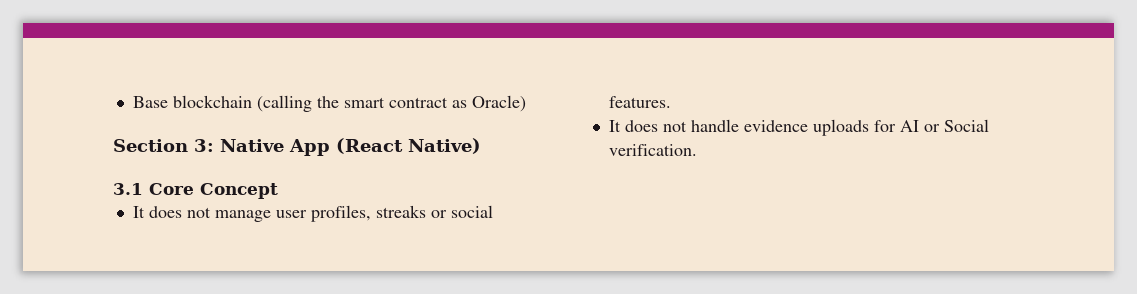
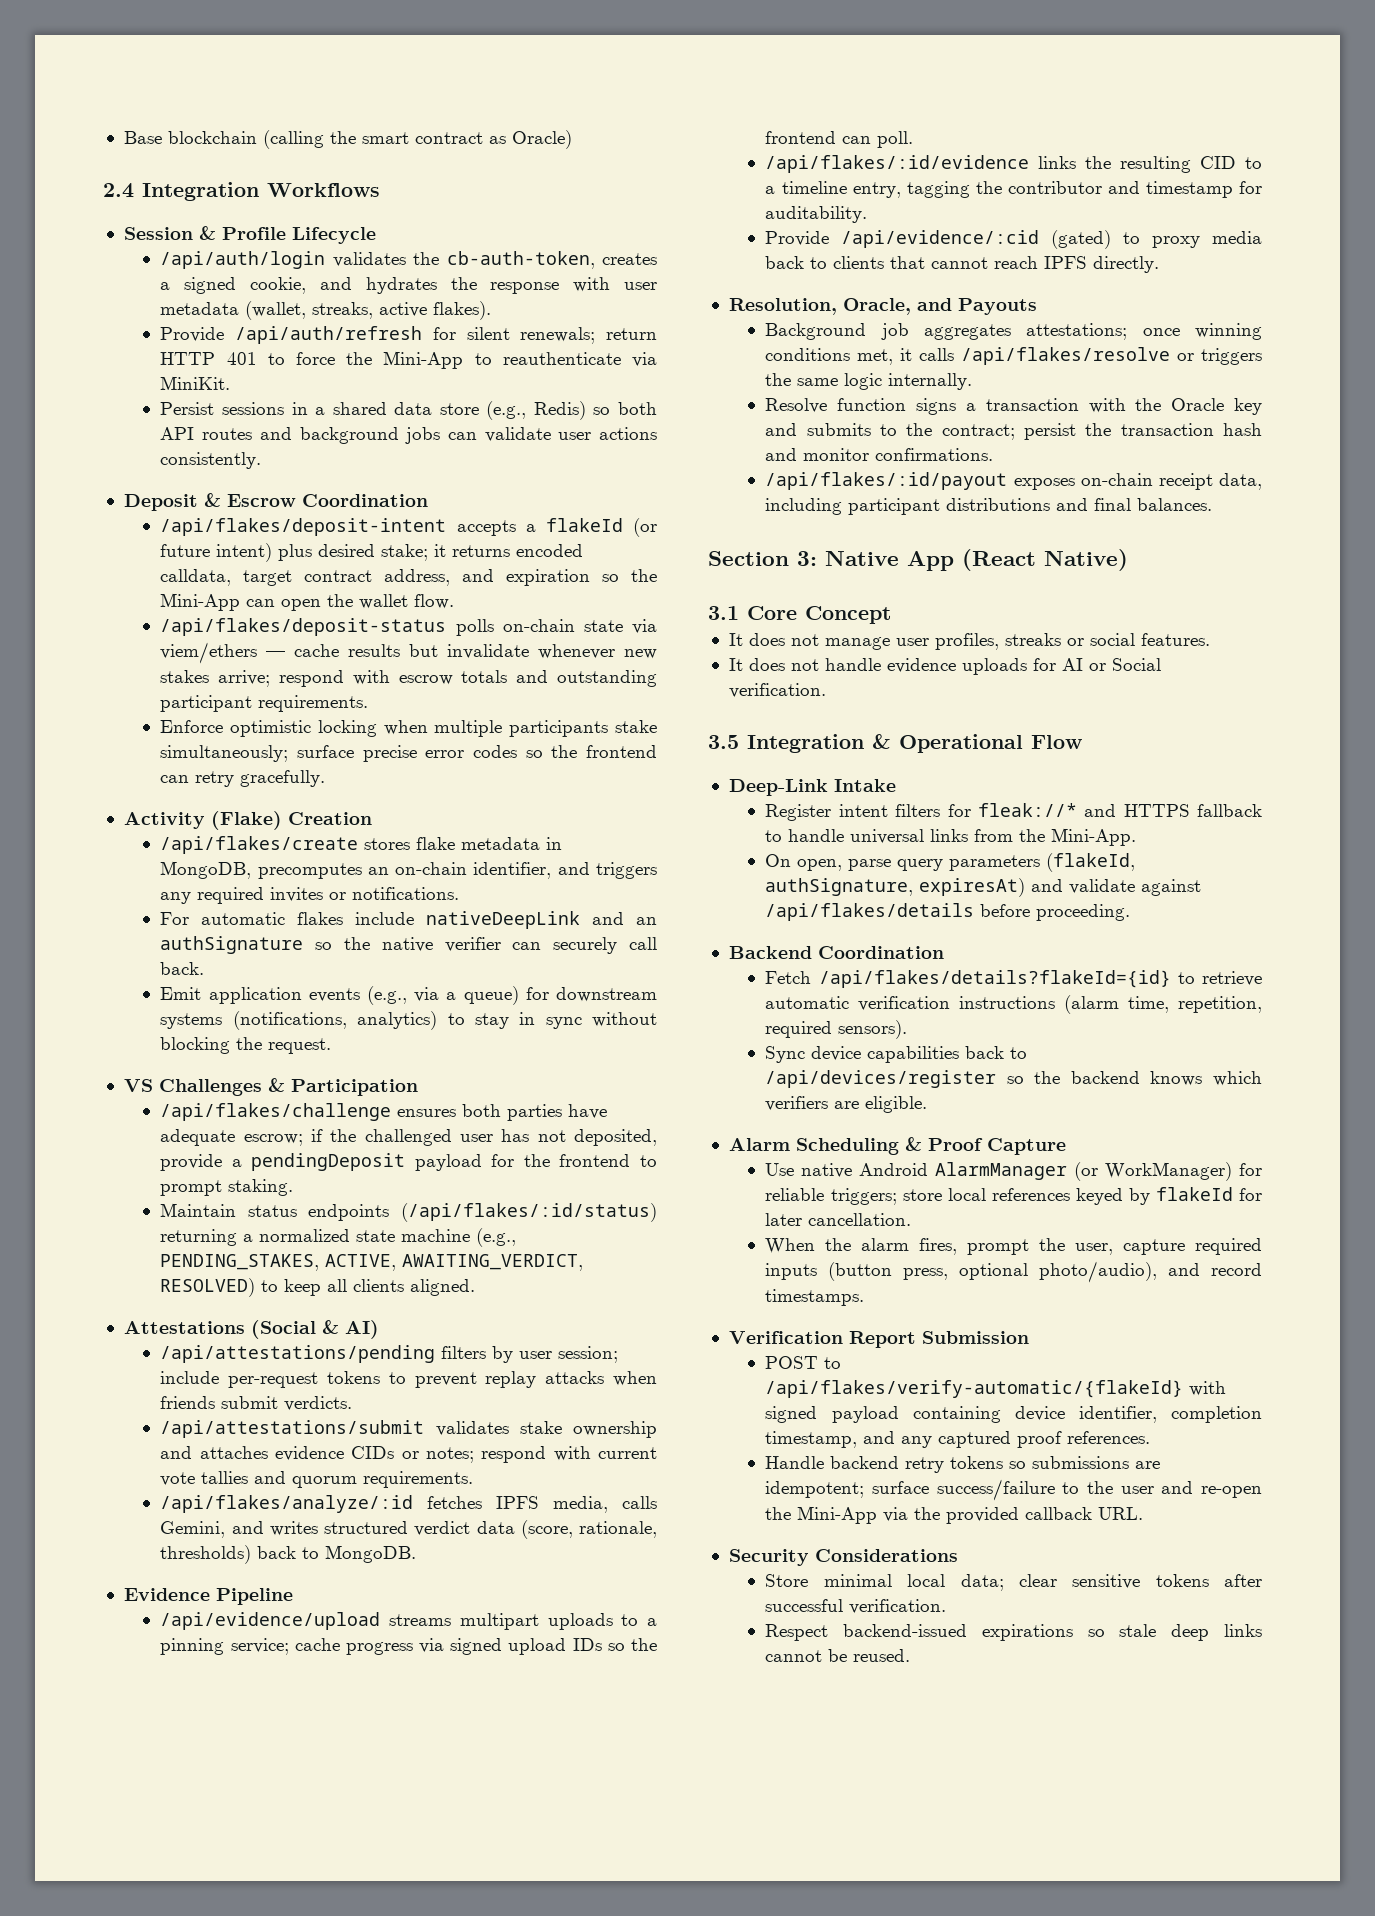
+ 2.4 Integration Workflows
+ Session & Profile Lifecycle
+ /api/auth/login validates the cb-auth-token, creates a signed cookie, and hydrates the response with user metadata (wallet, streaks, active flakes).
+ Provide /api/auth/refresh for silent renewals; return HTTP 401 to force the Mini-App to reauthenticate via MiniKit.
+ Persist sessions in a shared data store (e.g., Redis) so both API routes and background jobs can validate user actions consistently.
+ Deposit & Escrow Coordination
+ /api/flakes/deposit-intent accepts a flakeId (or future intent) plus desired stake; it returns encoded calldata, target contract address, and expiration so the Mini-App can open the wallet flow.
+ /api/flakes/deposit-status polls on-chain state via viem/ethers — cache results but invalidate whenever new stakes arrive; respond with escrow totals and outstanding participant requirements.
+ Enforce optimistic locking when multiple participants stake simultaneously; surface precise error codes so the frontend can retry gracefully.
+ Activity (Flake) Creation
+ /api/flakes/create stores flake metadata in MongoDB, precomputes an on-chain identifier, and triggers any required invites or notifications.
+ For automatic flakes include nativeDeepLink and an authSignature so the native verifier can securely call back.
+ Emit application events (e.g., via a queue) for downstream systems (notifications, analytics) to stay in sync without blocking the request.
+ VS Challenges & Participation
+ /api/flakes/challenge ensures both parties have adequate escrow; if the challenged user has not deposited, provide a pendingDeposit payload for the frontend to prompt staking.
+ Maintain status endpoints (/api/flakes/:id/status) returning a normalized state machine (e.g., PENDING_STAKES, ACTIVE, AWAITING_VERDICT, RESOLVED) to keep all clients aligned.
+ Attestations (Social & AI)
+ /api/attestations/pending filters by user session; include per-request tokens to prevent replay attacks when friends submit verdicts.
+ /api/attestations/submit validates stake ownership and attaches evidence CIDs or notes; respond with current vote tallies and quorum requirements.
+ /api/flakes/analyze/:id fetches IPFS media, calls Gemini, and writes structured verdict data (score, rationale, thresholds) back to MongoDB.
+ Evidence Pipeline
+ /api/evidence/upload streams multipart uploads to a pinning service; cache progress via signed upload IDs so the frontend can poll.
+ /api/flakes/:id/evidence links the resulting CID to a timeline entry, tagging the contributor and timestamp for auditability.
+ Provide /api/evidence/:cid (gated) to proxy media back to clients that cannot reach IPFS directly.
+ Resolution, Oracle, and Payouts
+ Background job aggregates attestations; once winning conditions met, it calls /api/flakes/resolve or triggers the same logic internally.
+ Resolve function signs a transaction with the Oracle key and submits to the contract; persist the transaction hash and monitor confirmations.
+ /api/flakes/:id/payout exposes on-chain receipt data, including participant distributions and final balances.
+ 3.5 Integration & Operational Flow
+ Deep-Link Intake
+ Register intent filters for fleak://* and HTTPS fallback to handle universal links from the Mini-App.
+ On open, parse query parameters (flakeId, authSignature, expiresAt) and validate against /api/flakes/details before proceeding.
+ Backend Coordination
+ Fetch /api/flakes/details?flakeId={id} to retrieve automatic verification instructions (alarm time, repetition, required sensors).
+ Sync device capabilities back to /api/devices/register so the backend knows which verifiers are eligible.
+ Alarm Scheduling & Proof Capture
+ Use native Android AlarmManager (or WorkManager) for reliable triggers; store local references keyed by flakeId for later cancellation.
+ When the alarm fires, prompt the user, capture required inputs (button press, optional photo/audio), and record timestamps.
+ Verification Report Submission
+ POST to /api/flakes/verify-automatic/{flakeId} with signed payload containing device identifier, completion timestamp, and any captured proof references.
+ Handle backend retry tokens so submissions are idempotent; surface success/failure to the user and re-open the Mini-App via the provided callback URL.
+ Security Considerations
+ Store minimal local data; clear sensitive tokens after successful verification.
+ Respect backend-issued expirations so stale deep links cannot be reused.

